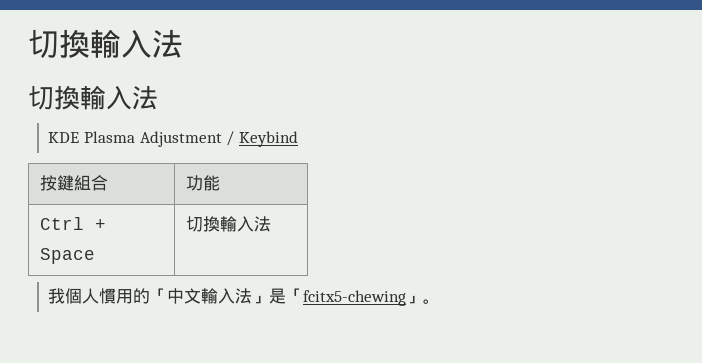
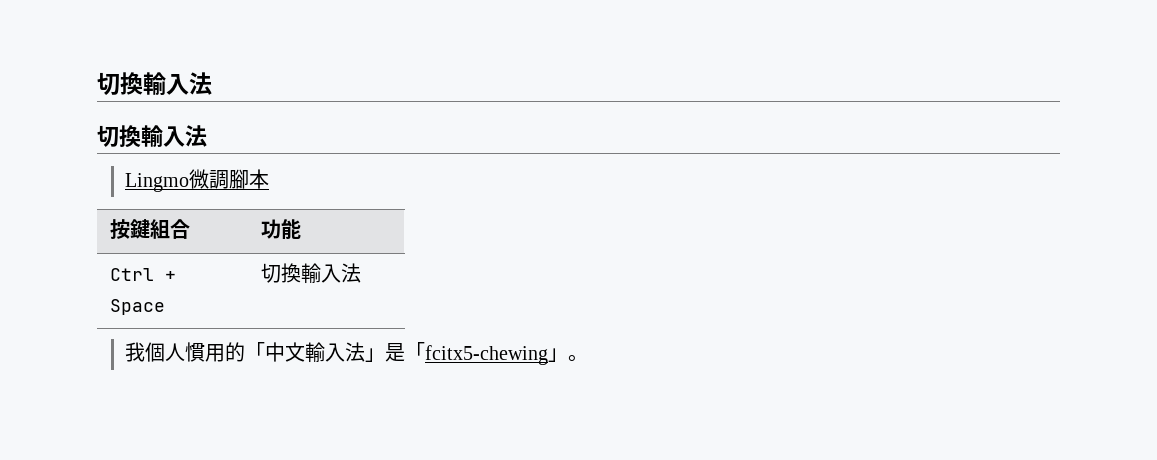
- KDE Plasma Adjustment / Keybind
+ Lingmo微調腳本

